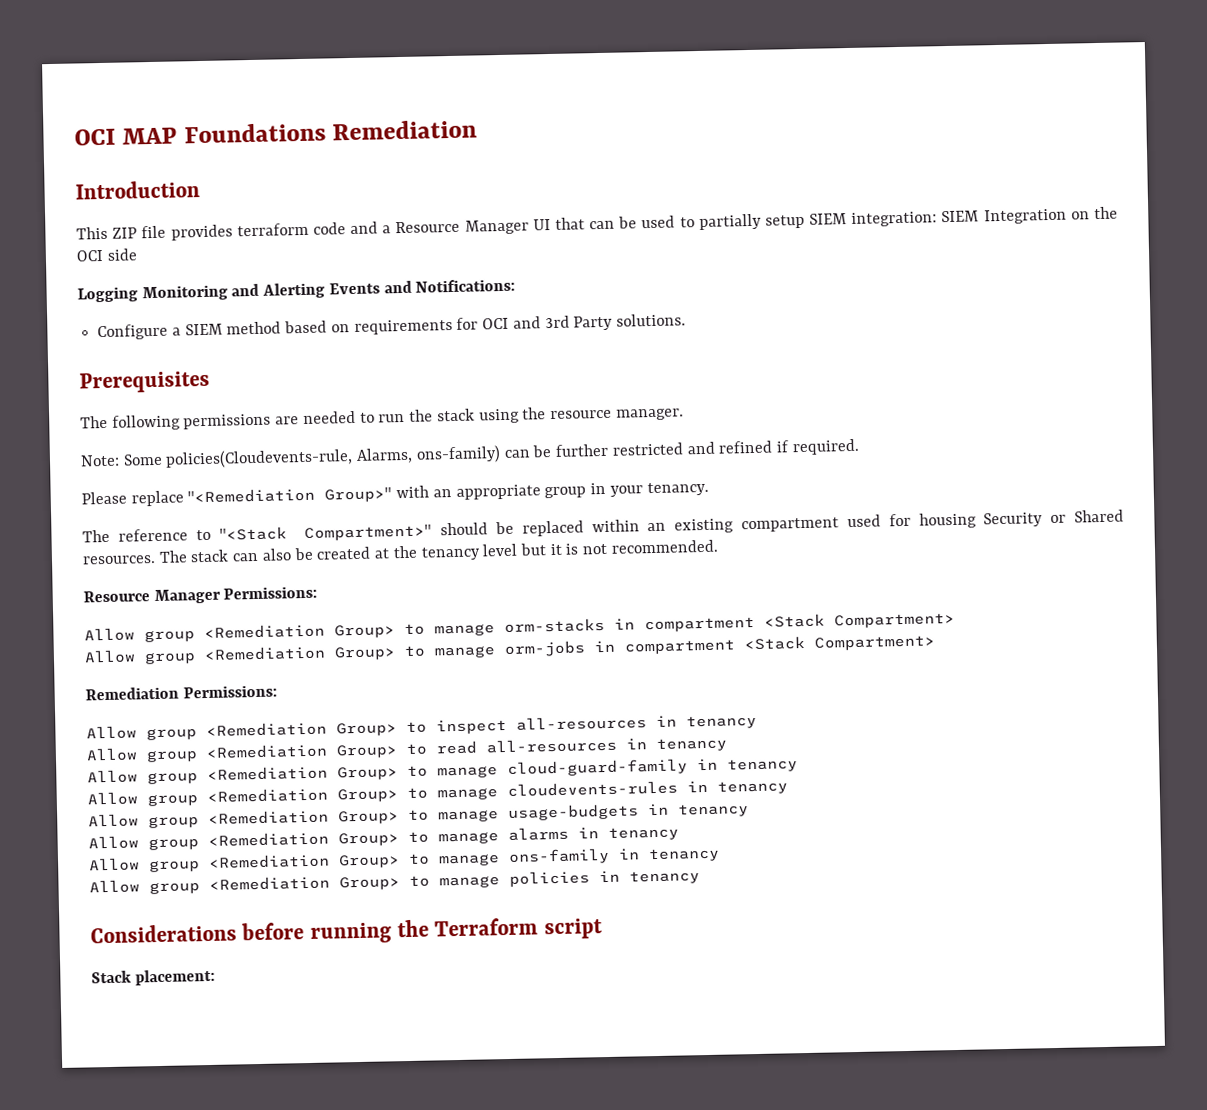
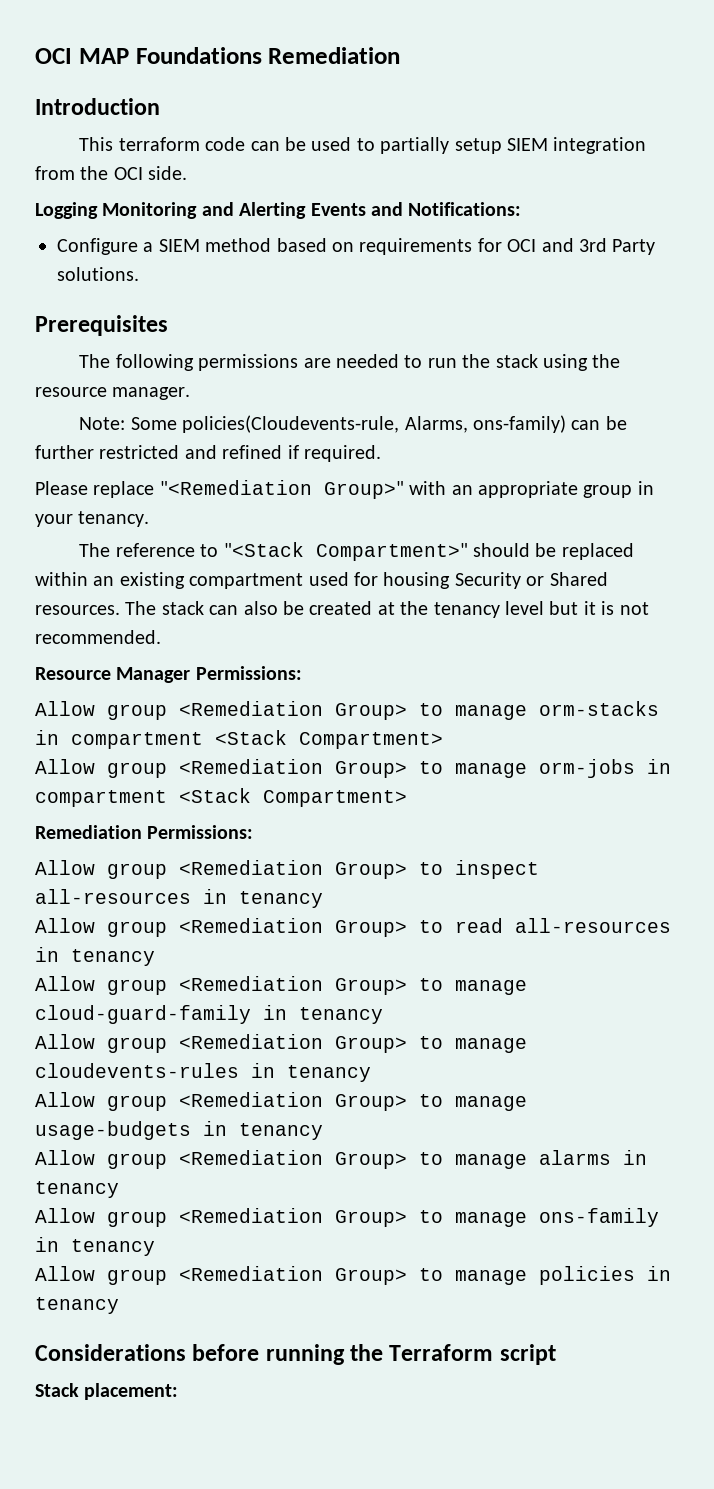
- This ZIP file provides terraform code and a Resource Manager UI that can be used to partially setup SIEM integration: SIEM Integration on the OCI side
+ This terraform code can be used to partially setup SIEM integration from the OCI side.

